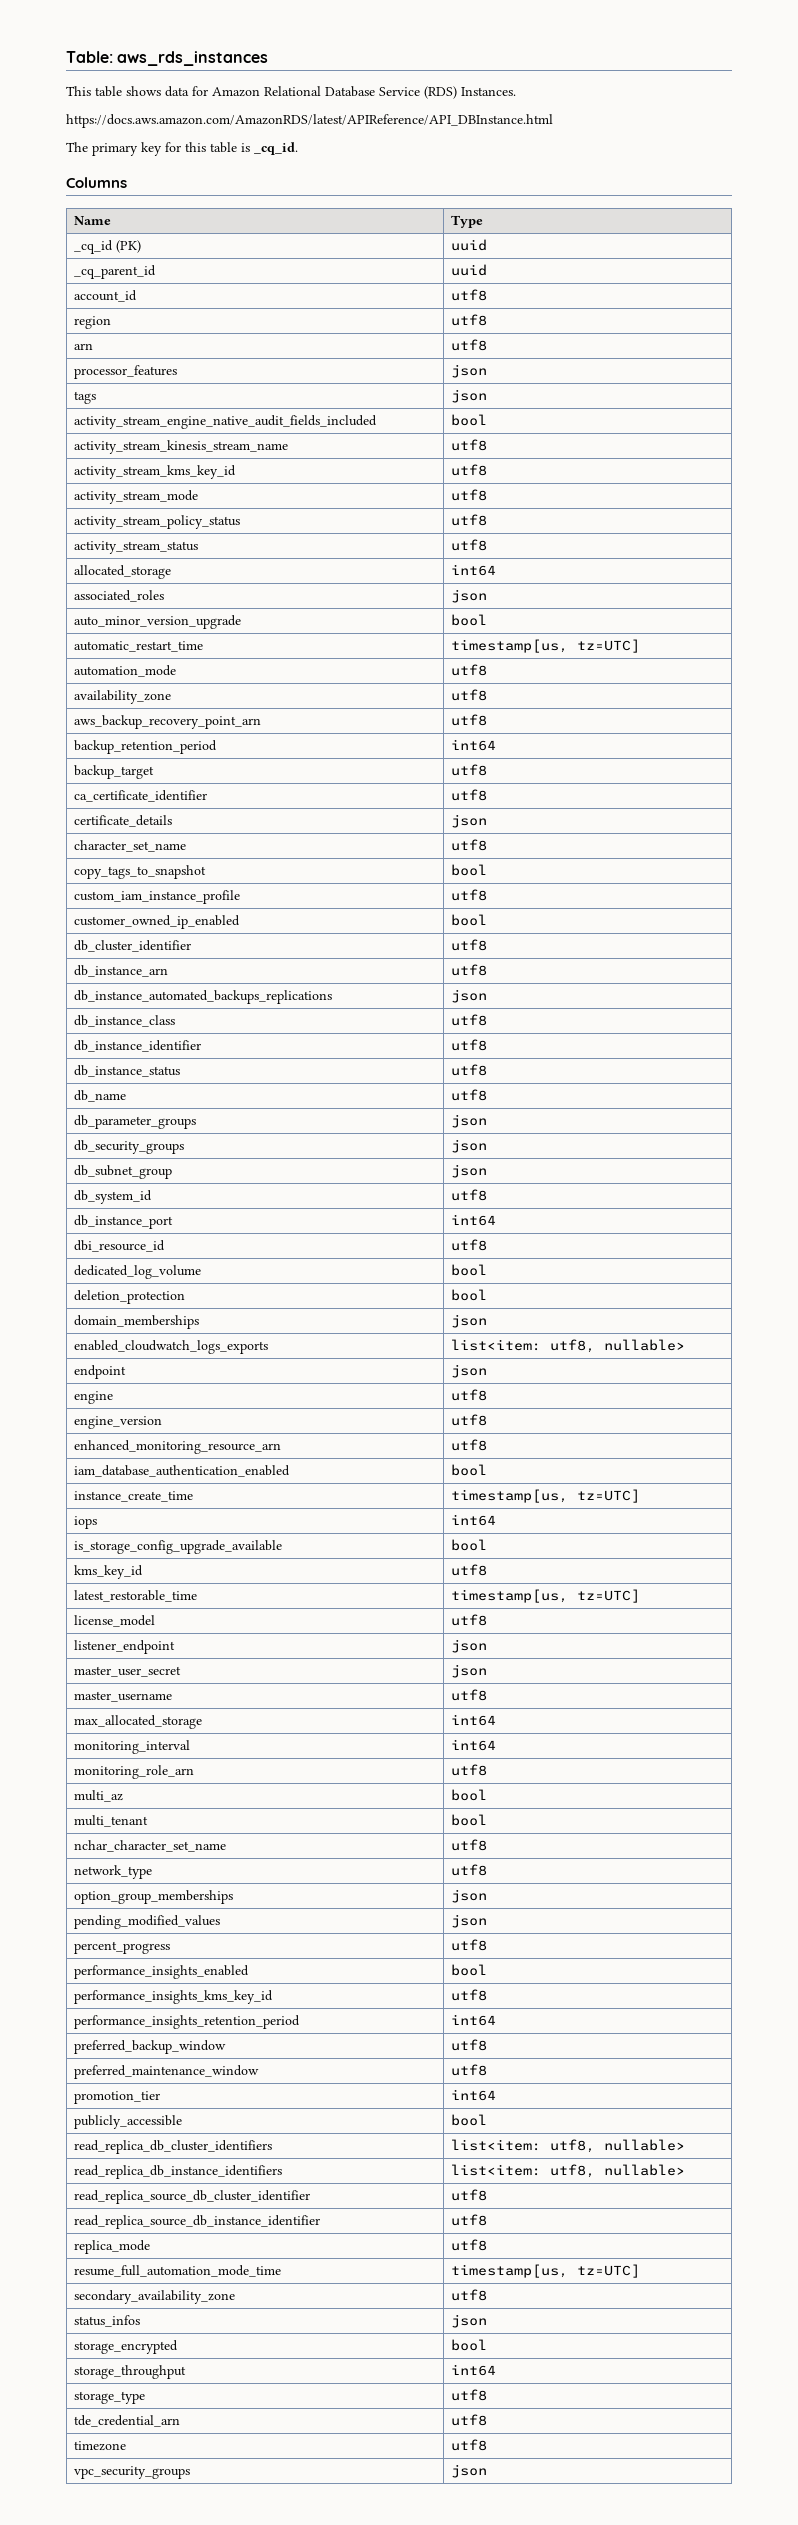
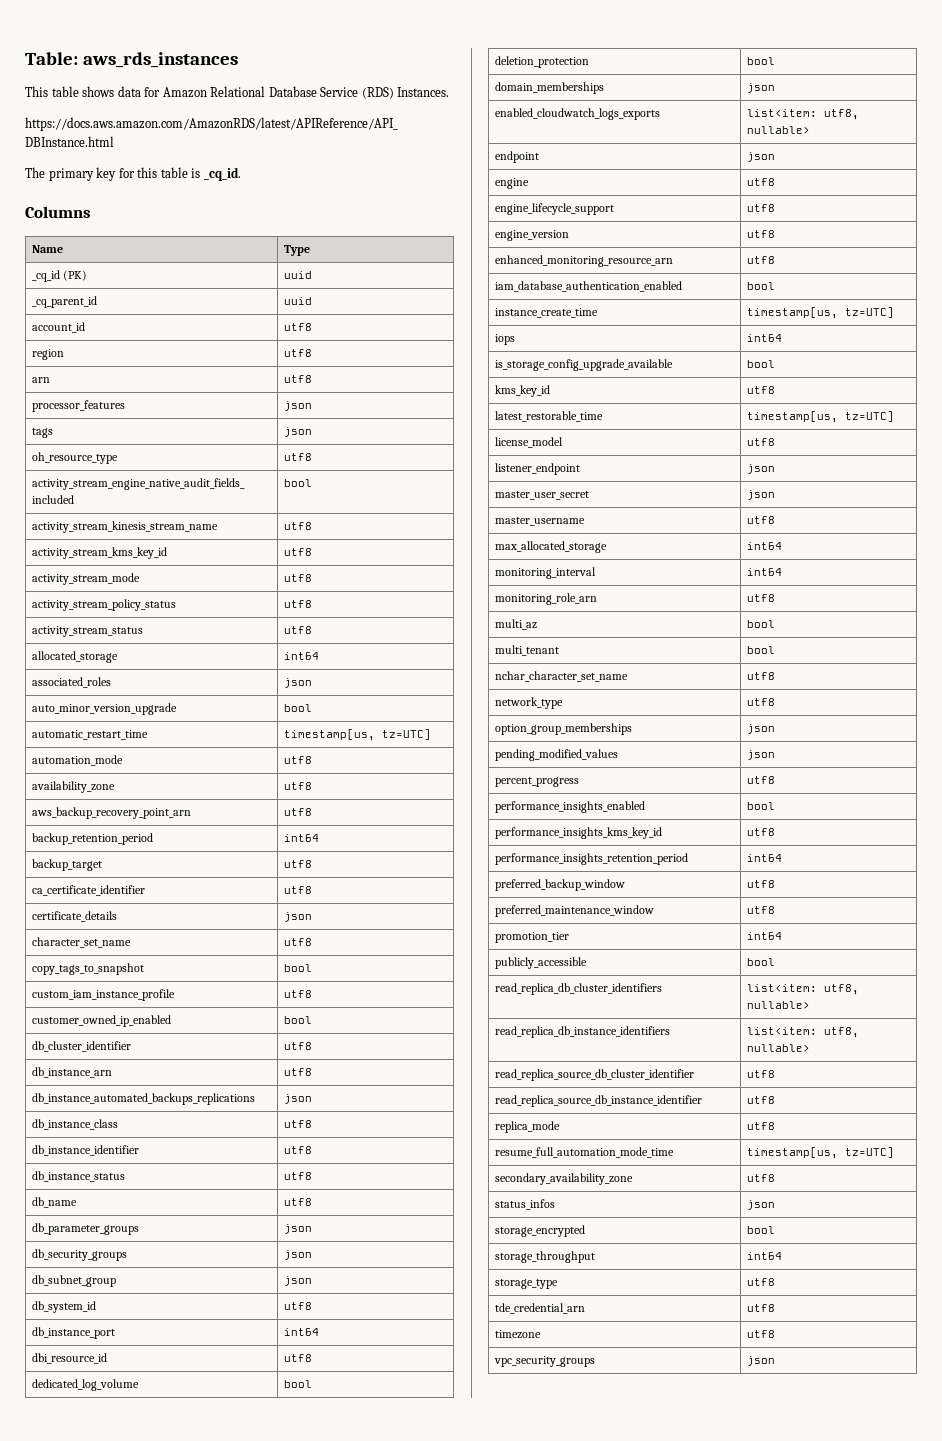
+ oh_resource_type | utf8
+ engine_lifecycle_support | utf8

